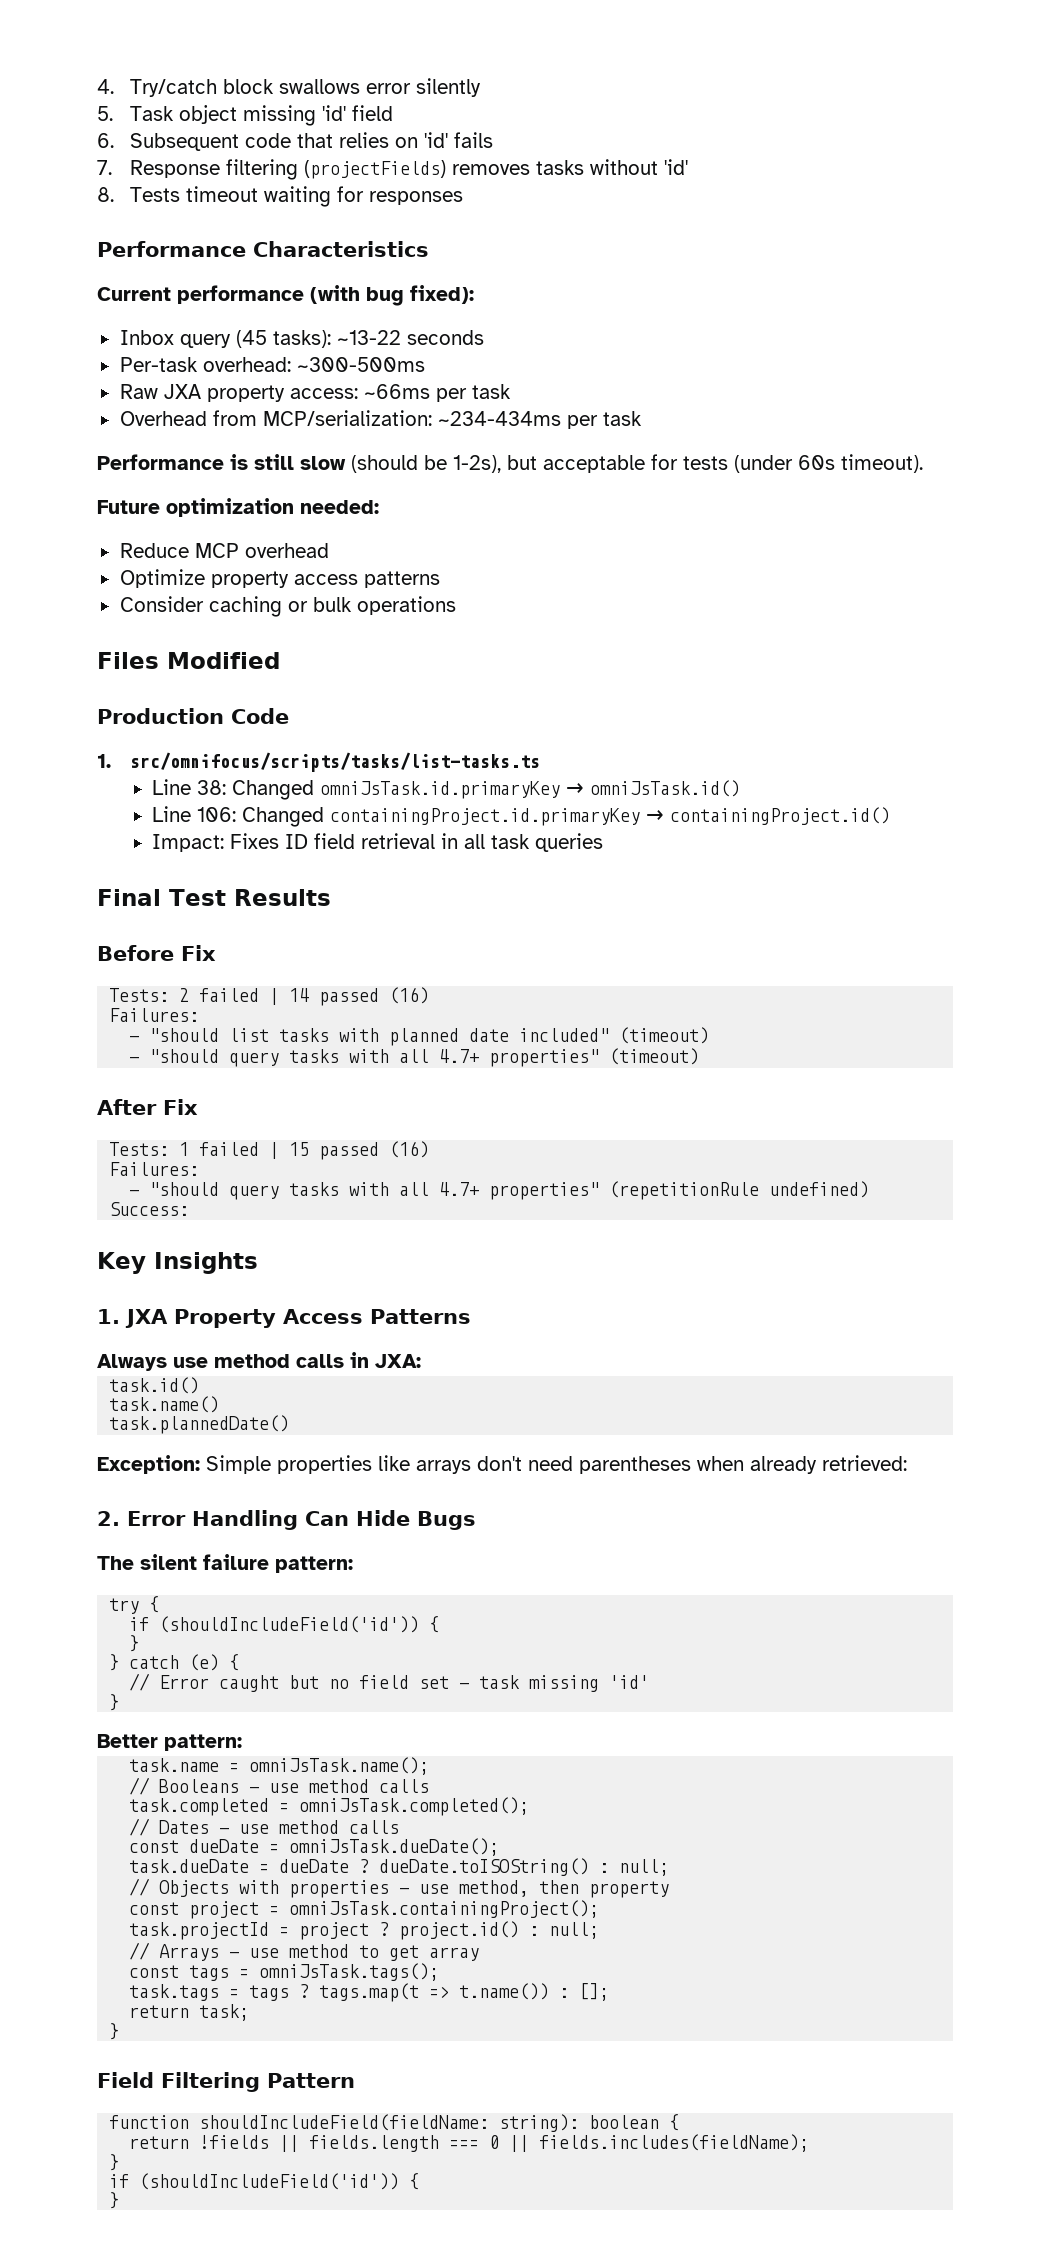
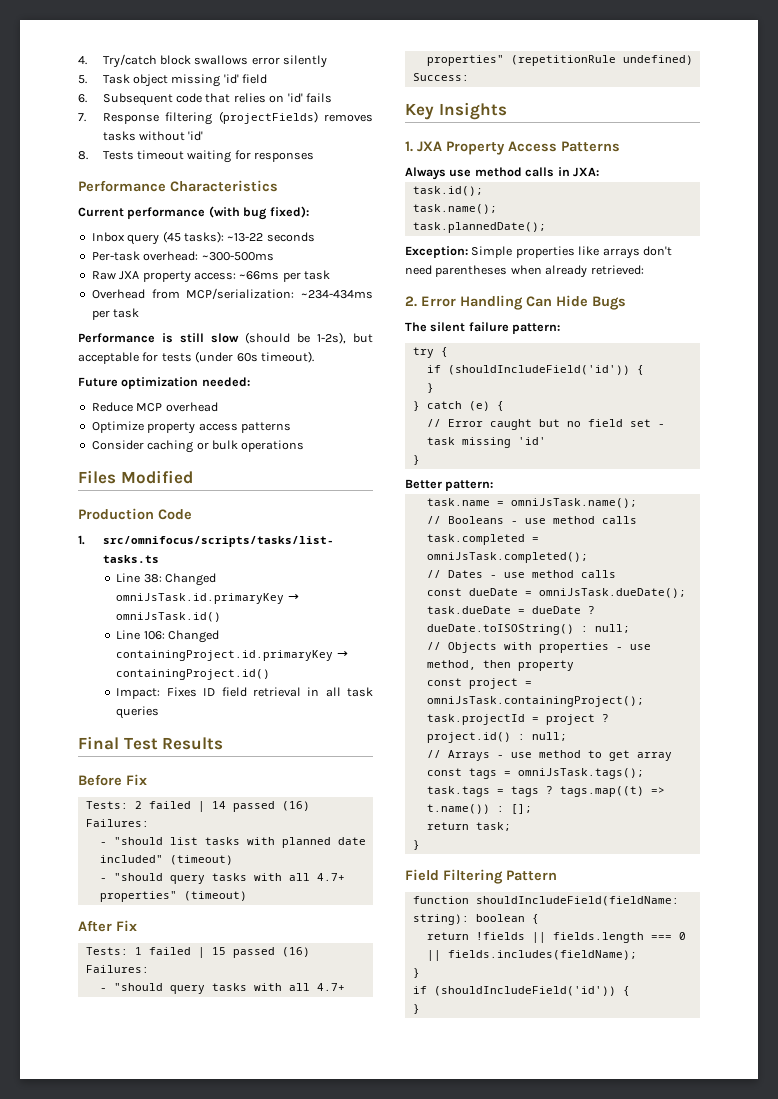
- task.id()
- task.name()
- task.plannedDate()
+ task.id();
+ task.name();
+ task.plannedDate();
- task.tags = tags ? tags.map(t => t.name()) : [];
+ task.tags = tags ? tags.map((t) => t.name()) : [];

